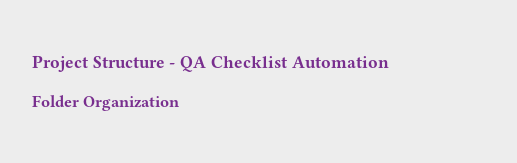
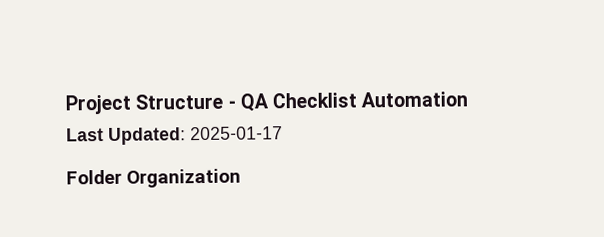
+ Last Updated: 2025-01-17

